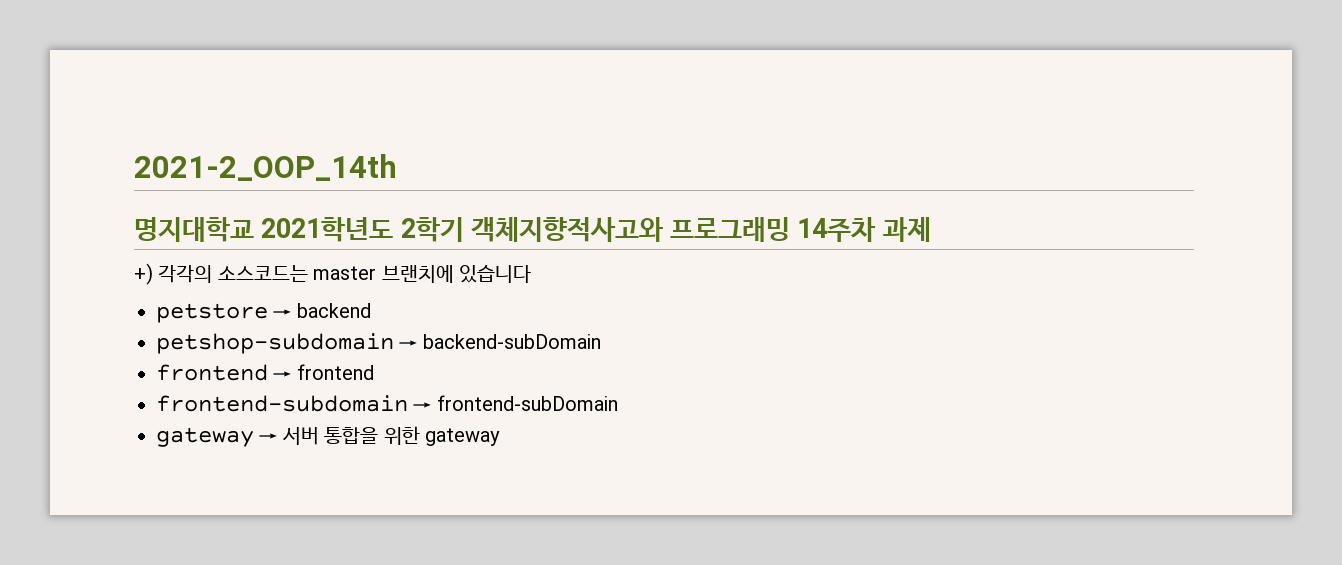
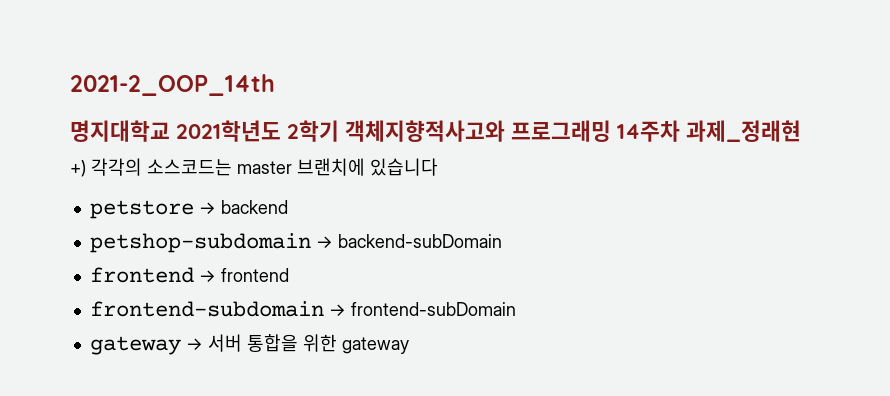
- 명지대학교 2021학년도 2학기 객체지향적사고와 프로그래밍 14주차 과제
+ 명지대학교 2021학년도 2학기 객체지향적사고와 프로그래밍 14주차 과제_정래현

